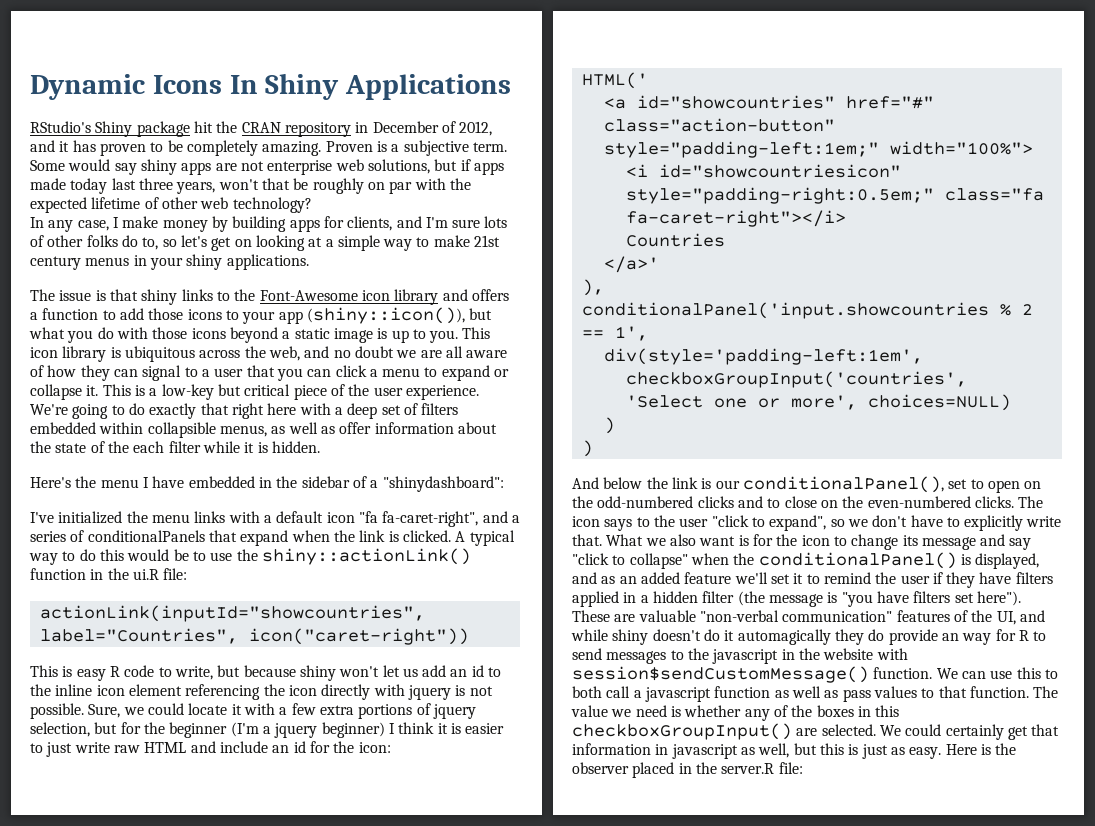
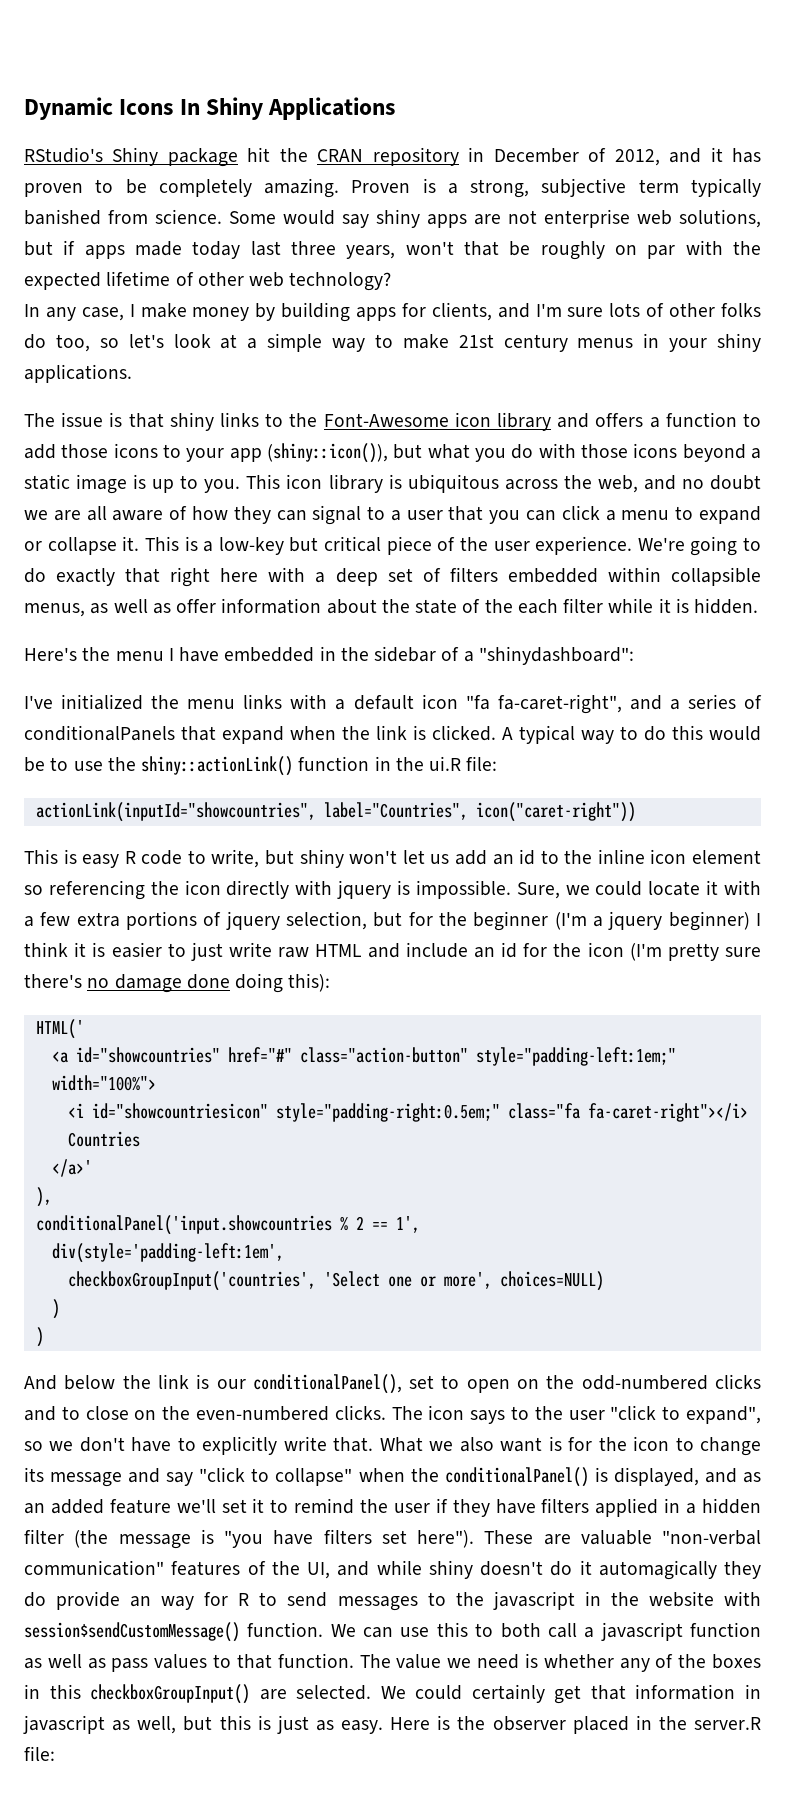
- Proven is a subjective term.
+ Proven is a strong, subjective term typically banished from science.
- In any case, I make money by building apps for clients, and I'm sure lots of other folks do to, so let's get on looking at a simple way to make 21st century menus in your shiny applications.
+ In any case, I make money by building apps for clients, and I'm sure lots of other folks do too, so let's look at a simple way to make 21st century menus in your shiny applications.
- This is easy R code to write, but because shiny won't let us add an id to the inline icon element referencing the icon directly with jquery is not possible.
+ This is easy R code to write, but shiny won't let us add an id to the inline icon element so referencing the icon directly with jquery is impossible.
- Sure, we could locate it with a few extra portions of jquery selection, but for the beginner (I'm a jquery beginner) I think it is easier to just write raw HTML and include an id for the icon:
+ Sure, we could locate it with a few extra portions of jquery selection, but for the beginner (I'm a jquery beginner) I think it is easier to just write raw HTML and include an id for the icon (I'm pretty sure there's no damage done doing this):

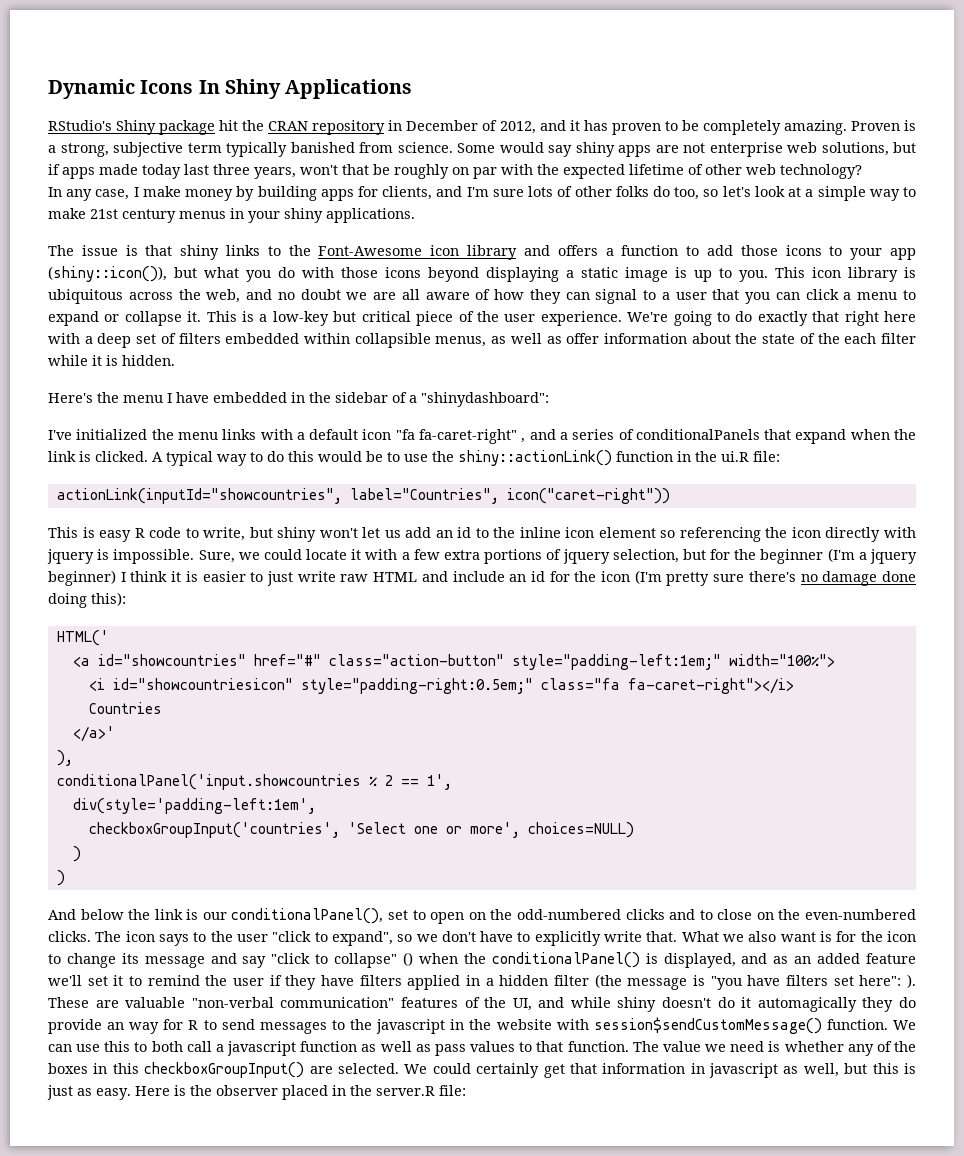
- The issue is that shiny links to the Font-Awesome icon library and offers a function to add those icons to your app (shiny::icon()), but what you do with those icons beyond a static image is up to you.
+ The issue is that shiny links to the Font-Awesome icon library and offers a function to add those icons to your app (shiny::icon()), but what you do with those icons beyond displaying a static image is up to you.
- I've initialized the menu links with a default icon "fa fa-caret-right", and a series of conditionalPanels that expand when the link is clicked.
+ I've initialized the menu links with a default icon "fa fa-caret-right" , and a series of conditionalPanels that expand when the link is clicked.
- What we also want is for the icon to change its message and say "click to collapse" when the conditionalPanel() is displayed, and as an added feature we'll set it to remind the user if they have filters applied in a hidden filter (the message is "you have filters set here").
+ What we also want is for the icon to change its message and say "click to collapse" () when the conditionalPanel() is displayed, and as an added feature we'll set it to remind the user if they have filters applied in a hidden filter (the message is "you have filters set here": ).

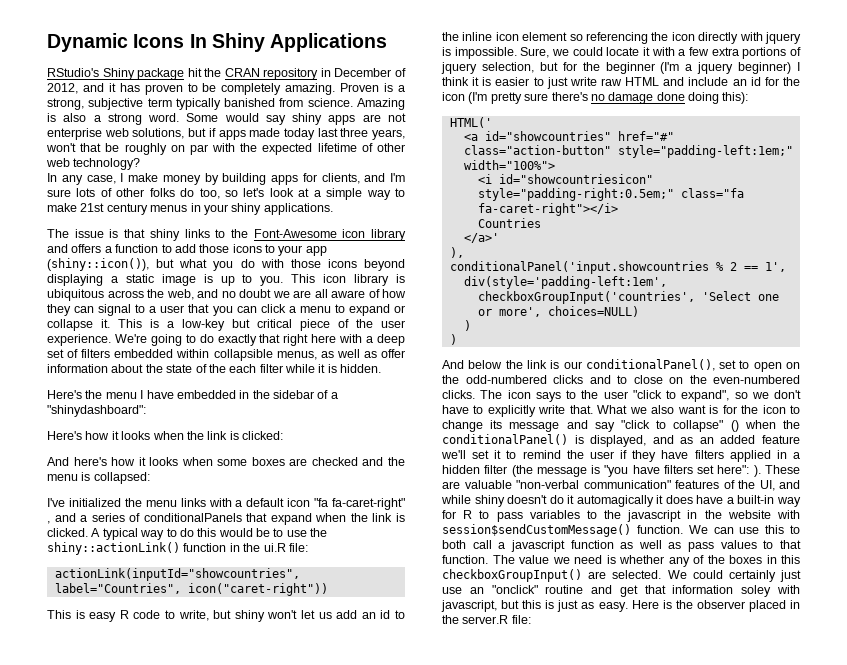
+ Amazing is also a strong word.
+ Here's how it looks when the link is clicked:
+ And here's how it looks when some boxes are checked and the menu is collapsed:
- These are valuable "non-verbal communication" features of the UI, and while shiny doesn't do it automagically they do provide an way for R to send messages to the javascript in the website with session$sendCustomMessage() function.
+ These are valuable "non-verbal communication" features of the UI, and while shiny doesn't do it automagically it does have a built-in way for R to pass variables to the javascript in the website with session$sendCustomMessage() function.
- We could certainly get that information in javascript as well, but this is just as easy.
+ We could certainly just use an "onclick" routine and get that information soley with javascript, but this is just as easy.

